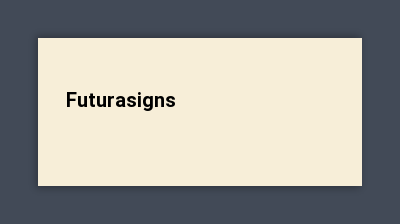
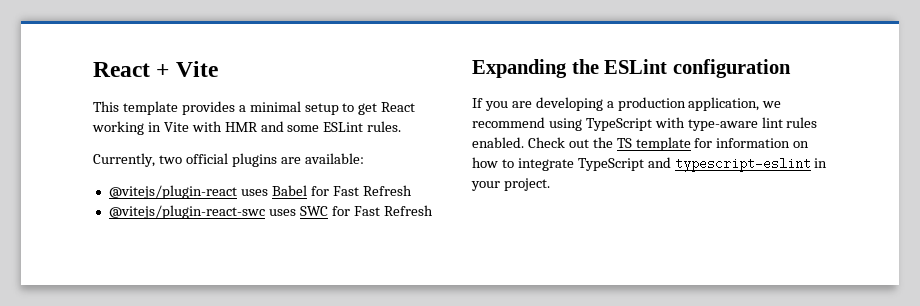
- Futurasigns
+ React + Vite
+ This template provides a minimal setup to get React working in Vite with HMR and some ESLint rules.
+ Currently, two official plugins are available:
+ @vitejs/plugin-react uses Babel for Fast Refresh
+ @vitejs/plugin-react-swc uses SWC for Fast Refresh
+ Expanding the ESLint configuration
+ If you are developing a production application, we recommend using TypeScript with type-aware lint rules enabled. Check out the TS template for information on how to integrate TypeScript and typescript-eslint in your project.

